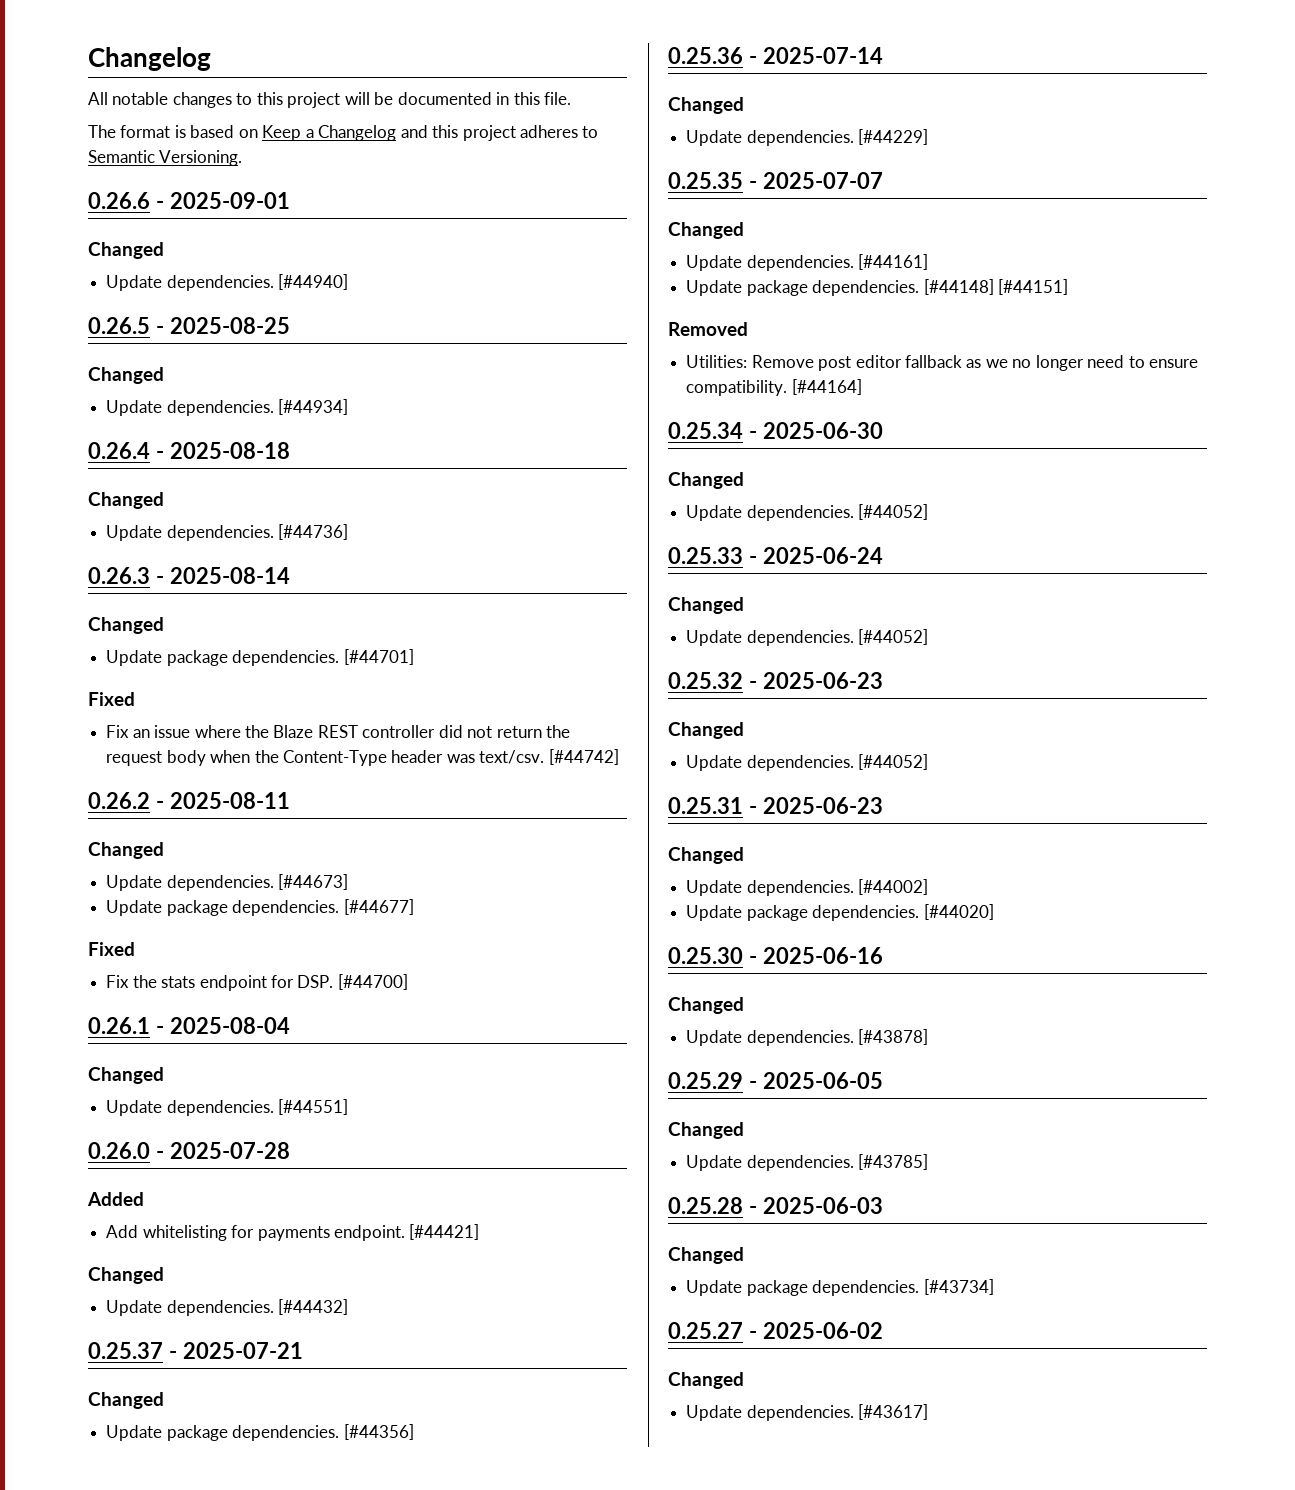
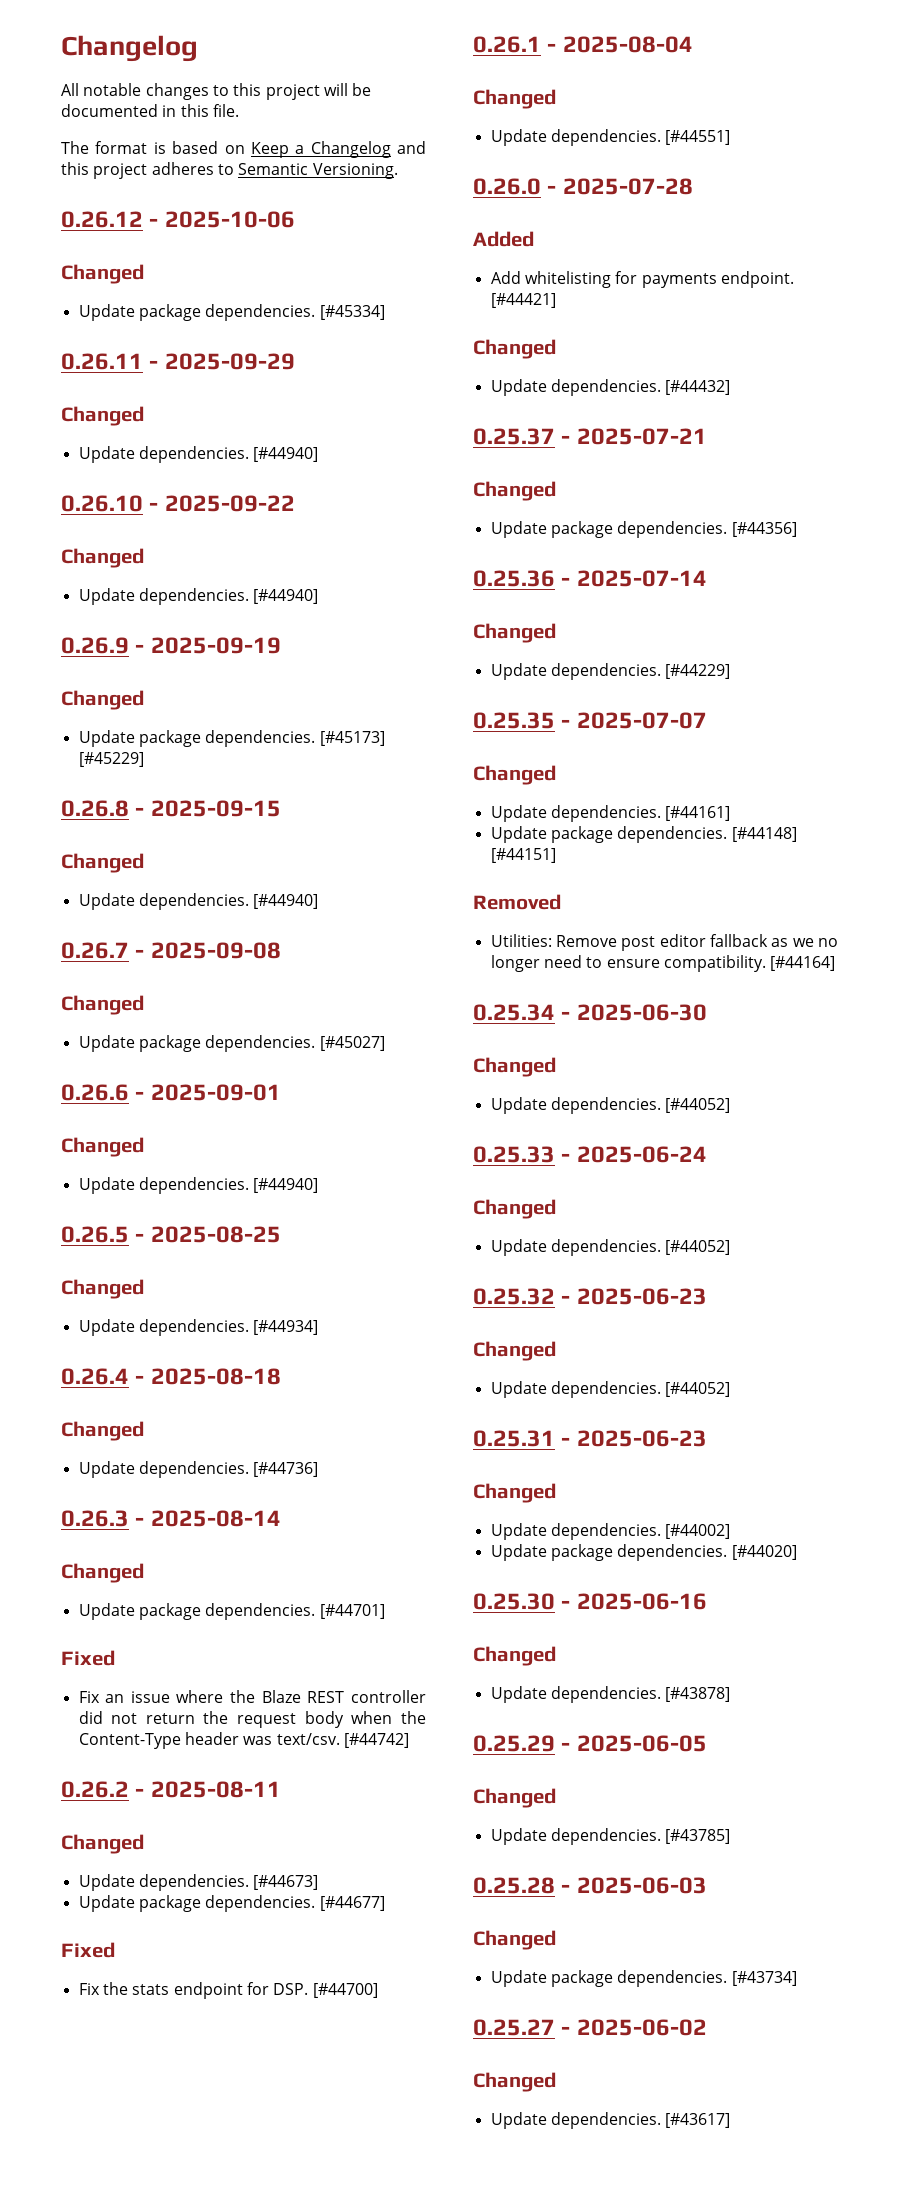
+ 0.26.12 - 2025-10-06
+ Changed
+ Update package dependencies. [#45334]
+ 0.26.11 - 2025-09-29
+ Changed
+ Update dependencies. [#44940]
+ 0.26.10 - 2025-09-22
+ Changed
+ Update dependencies. [#44940]
+ 0.26.9 - 2025-09-19
+ Changed
+ Update package dependencies. [#45173] [#45229]
+ 0.26.8 - 2025-09-15
+ Changed
+ Update dependencies. [#44940]
+ 0.26.7 - 2025-09-08
+ Changed
+ Update package dependencies. [#45027]

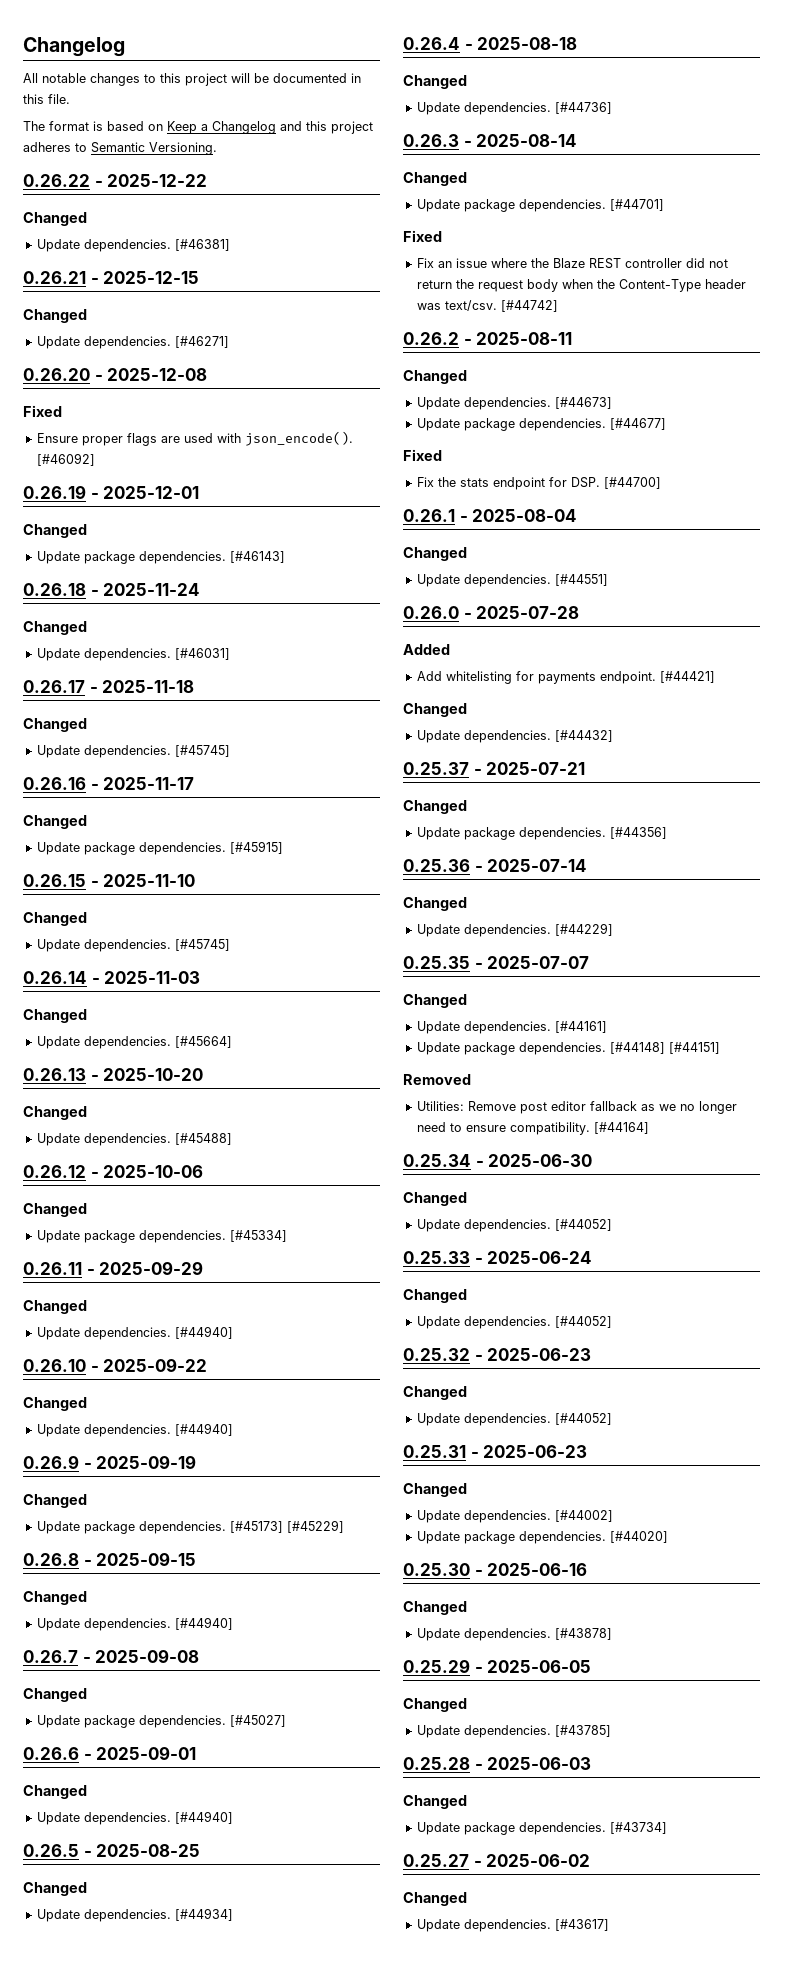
+ 0.26.22 - 2025-12-22
+ Changed
+ Update dependencies. [#46381]
+ 0.26.21 - 2025-12-15
+ Changed
+ Update dependencies. [#46271]
+ 0.26.20 - 2025-12-08
+ Fixed
+ Ensure proper flags are used with json_encode(). [#46092]
+ 0.26.19 - 2025-12-01
+ Changed
+ Update package dependencies. [#46143]
+ 0.26.18 - 2025-11-24
+ Changed
+ Update dependencies. [#46031]
+ 0.26.17 - 2025-11-18
+ Changed
+ Update dependencies. [#45745]
+ 0.26.16 - 2025-11-17
+ Changed
+ Update package dependencies. [#45915]
+ 0.26.15 - 2025-11-10
+ Changed
+ Update dependencies. [#45745]
+ 0.26.14 - 2025-11-03
+ Changed
+ Update dependencies. [#45664]
+ 0.26.13 - 2025-10-20
+ Changed
+ Update dependencies. [#45488]

